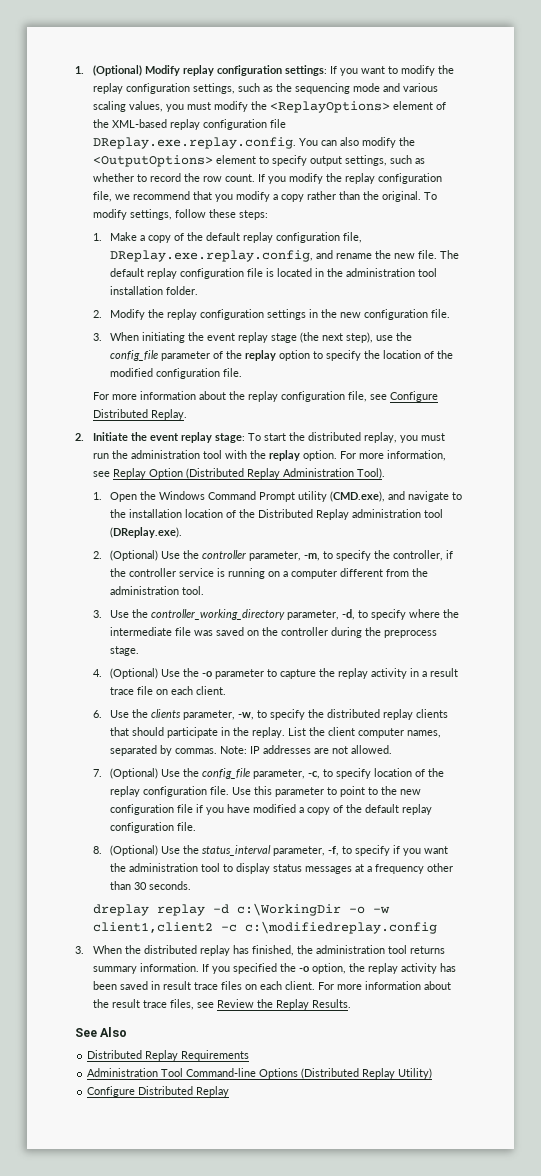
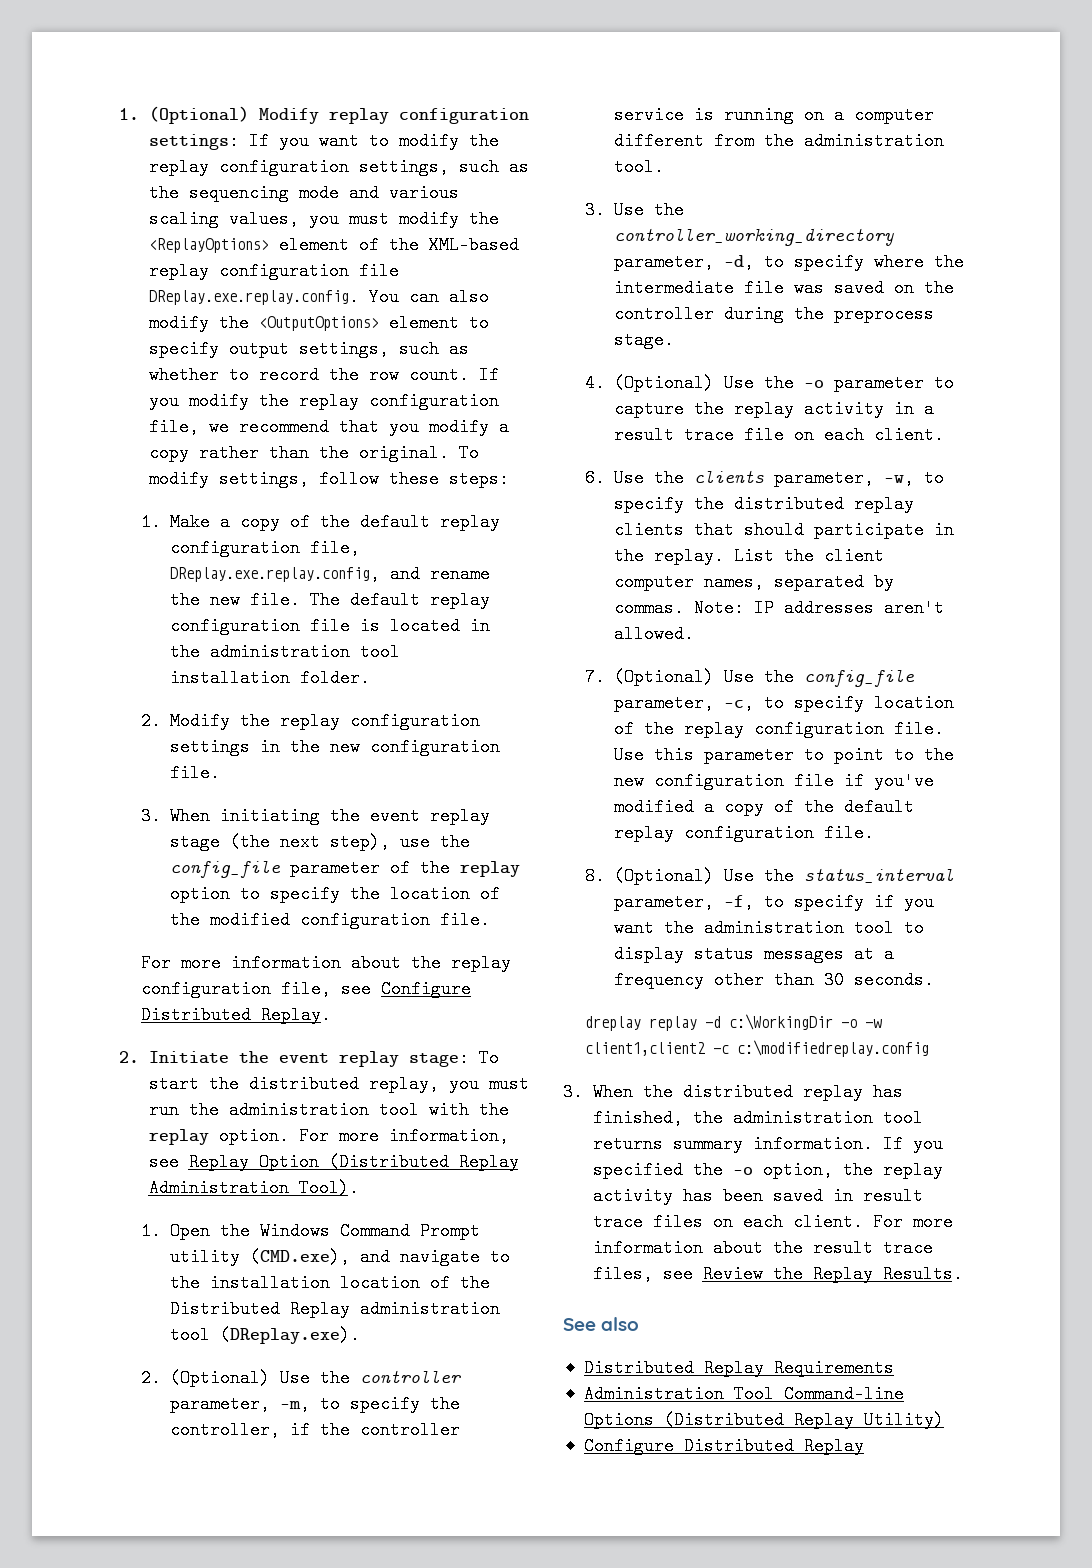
- Note: IP addresses are not allowed.
+ Note: IP addresses aren't allowed.
- Use this parameter to point to the new configuration file if you have modified a copy of the default replay configuration file.
+ Use this parameter to point to the new configuration file if you've modified a copy of the default replay configuration file.
- See Also
+ See also

